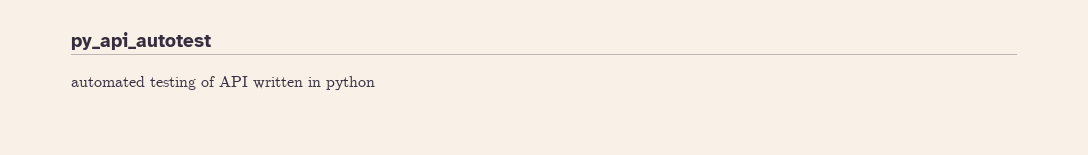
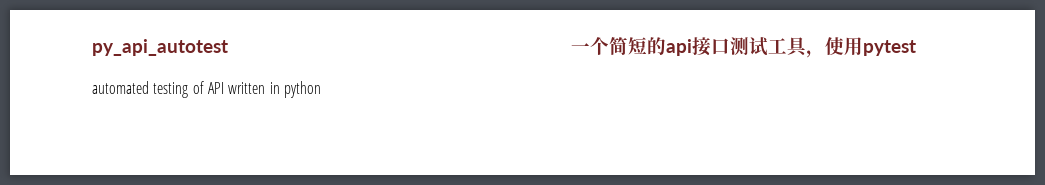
+ 一个简短的api接口测试工具，使用pytest

